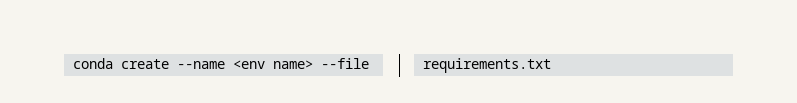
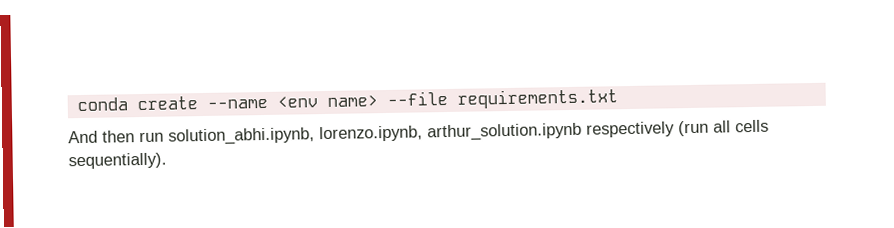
+ And then run solution_abhi.ipynb, lorenzo.ipynb, arthur_solution.ipynb respectively (run all cells sequentially).

